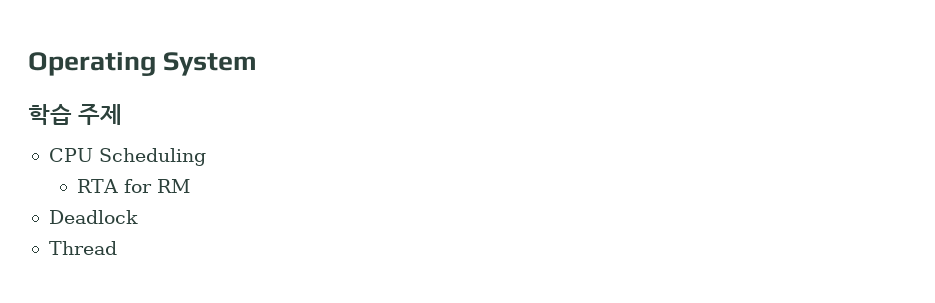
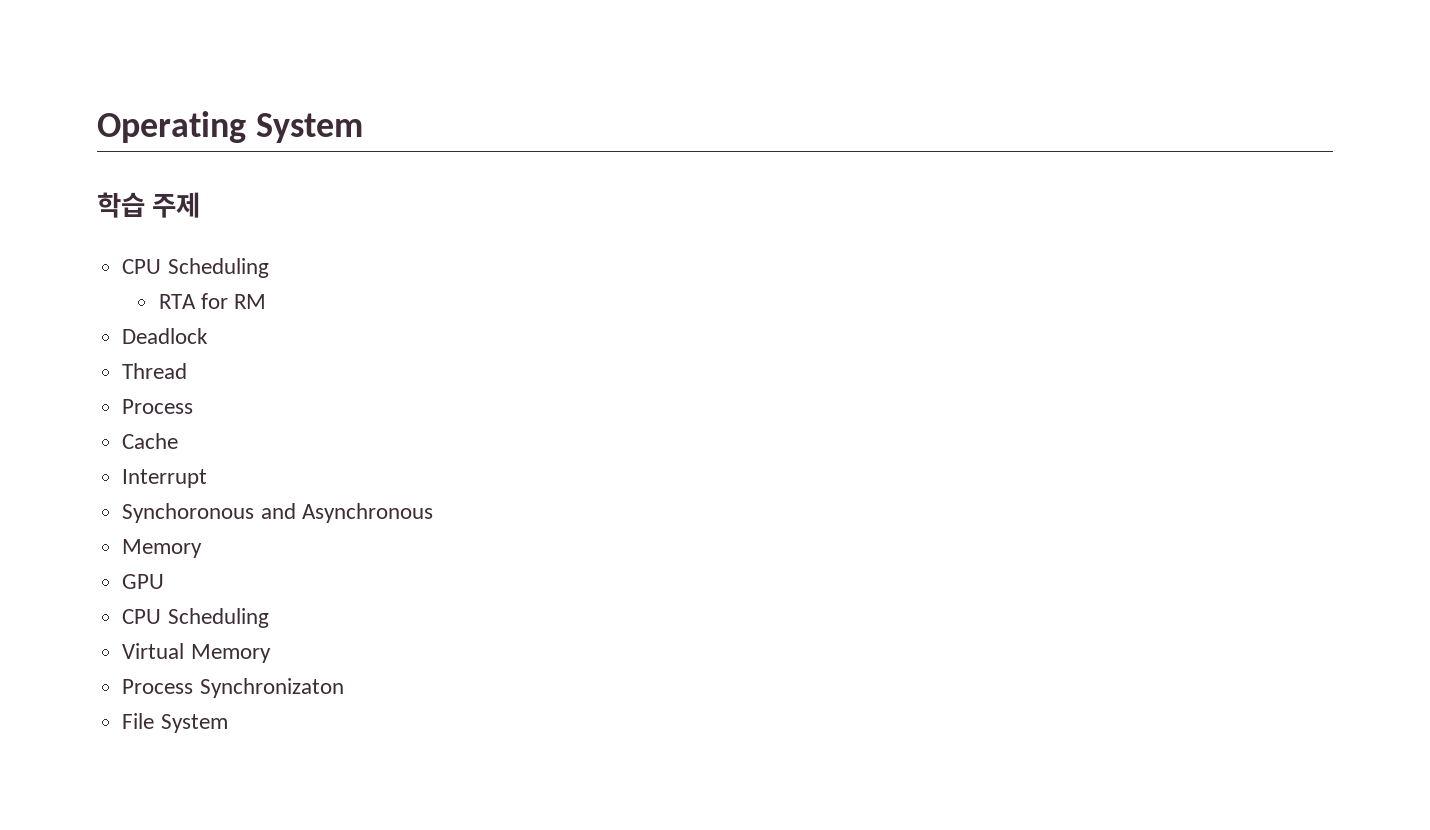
  Thread
+ Process
+ Cache
+ Interrupt
+ Synchoronous and Asynchronous
+ Memory
+ GPU
+ CPU Scheduling
+ Virtual Memory
+ Process Synchronizaton
+ File System

